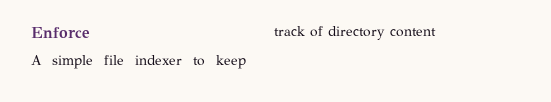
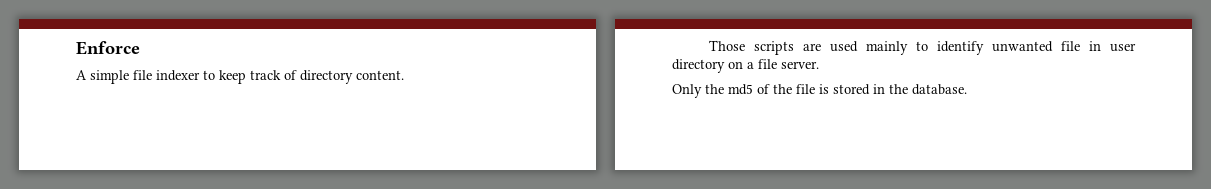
- A simple file indexer to keep track of directory content
+ A simple file indexer to keep track of directory content.
+ Those scripts are used mainly to identify unwanted file in user directory on a file server.
+ Only the md5 of the file is stored in the database.

